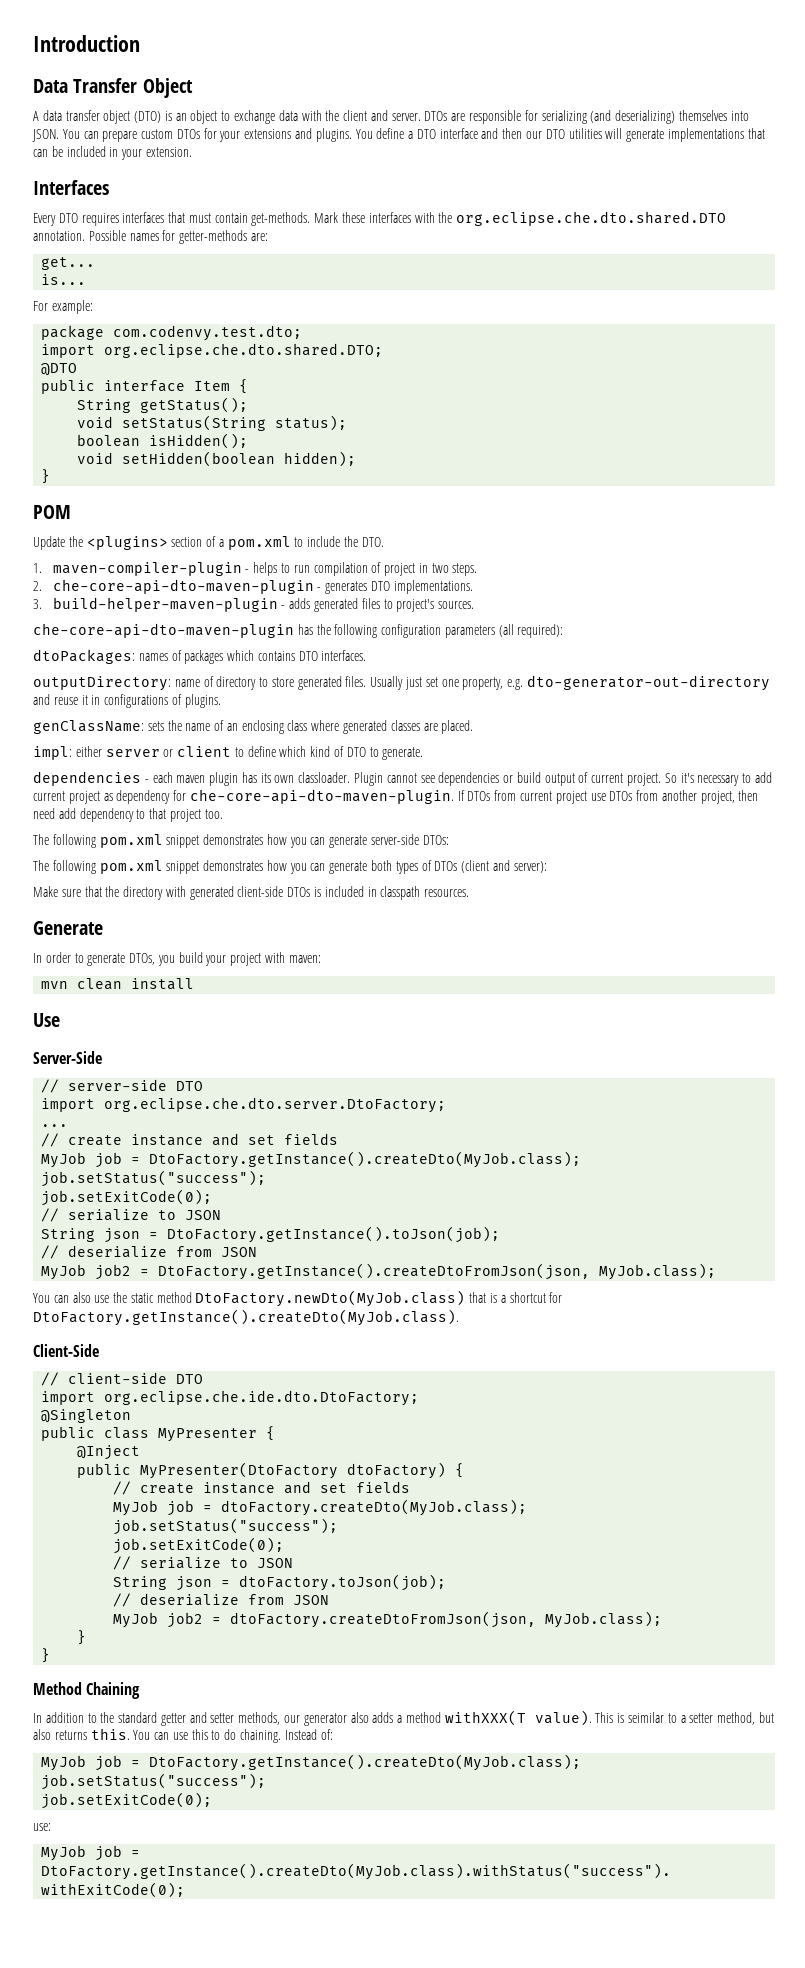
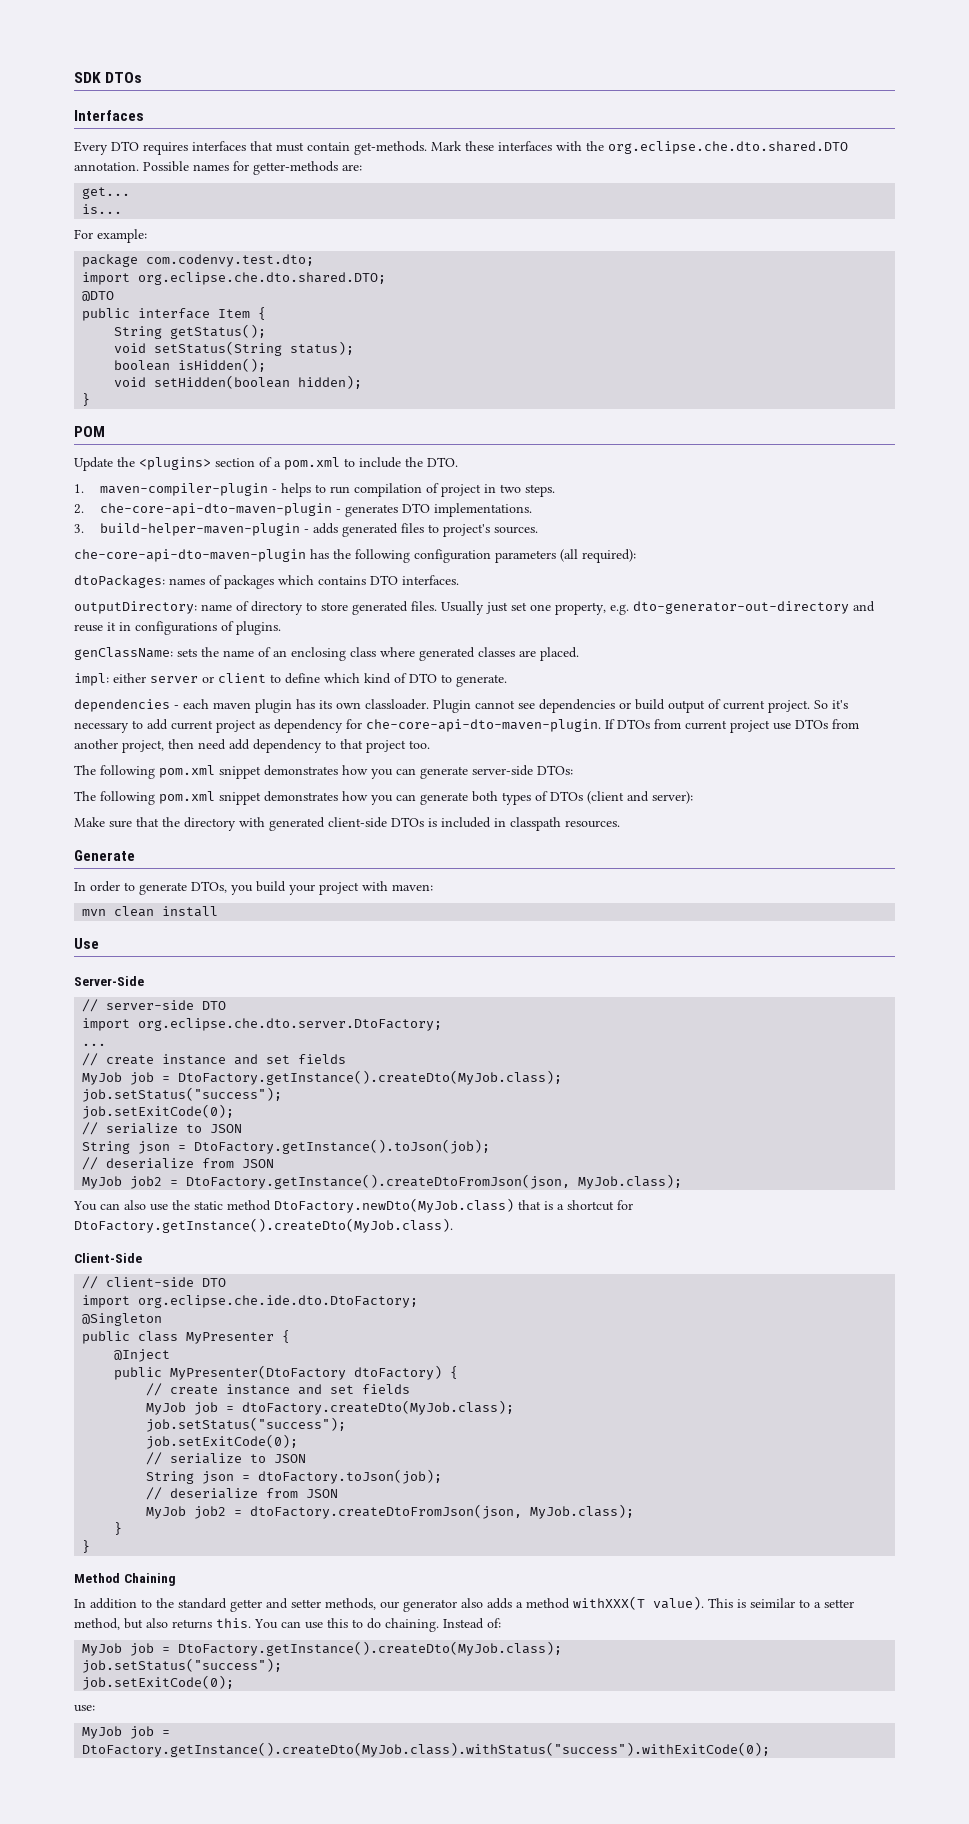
- Introduction
- Data Transfer Object
- A data transfer object (DTO) is an object to exchange data with the client and server. DTOs are responsible for serializing (and deserializing) themselves into JSON. You can prepare custom DTOs for your extensions and plugins. You define a DTO interface and then our DTO utilities will generate implementations that can be included in your extension.
+ SDK DTOs

